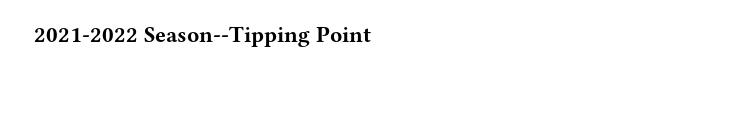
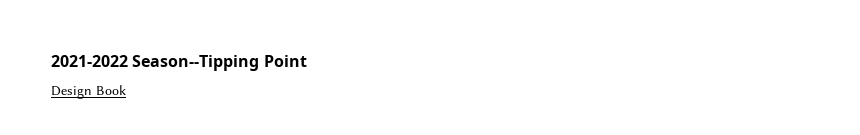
+ Design Book

